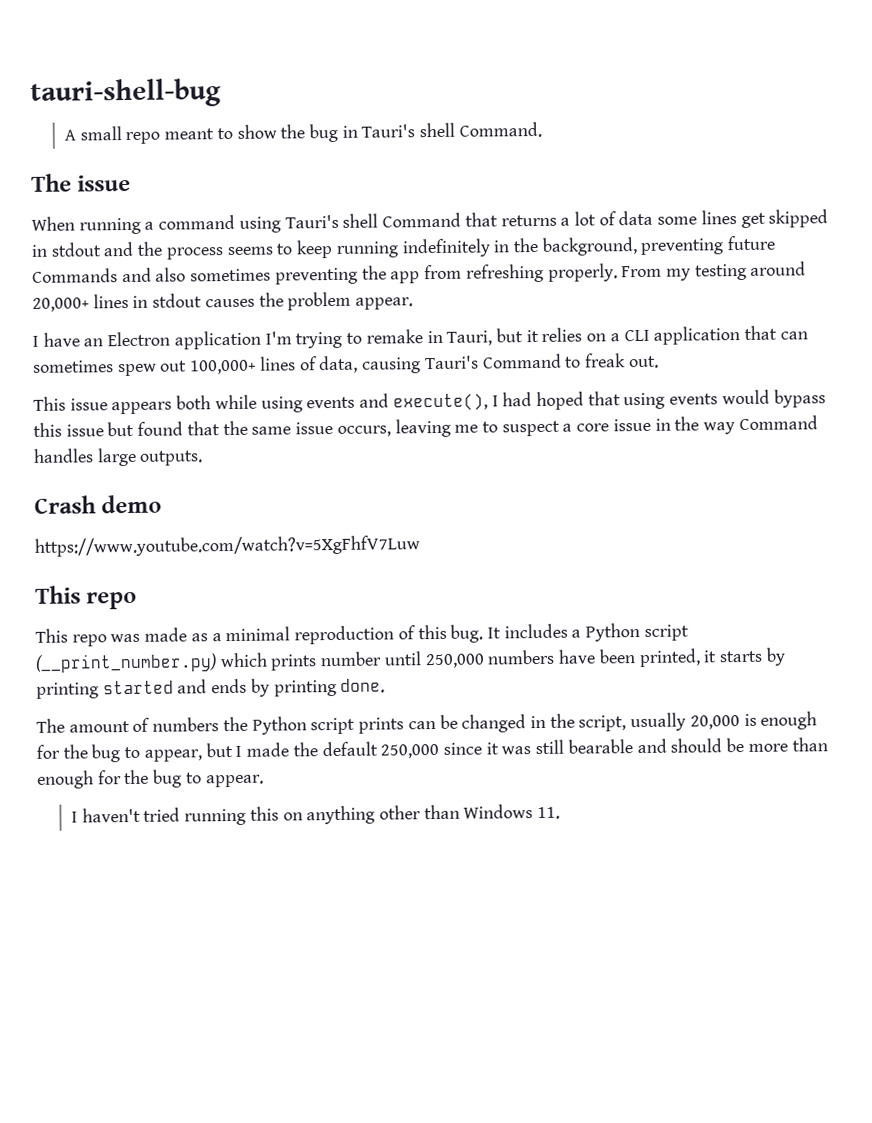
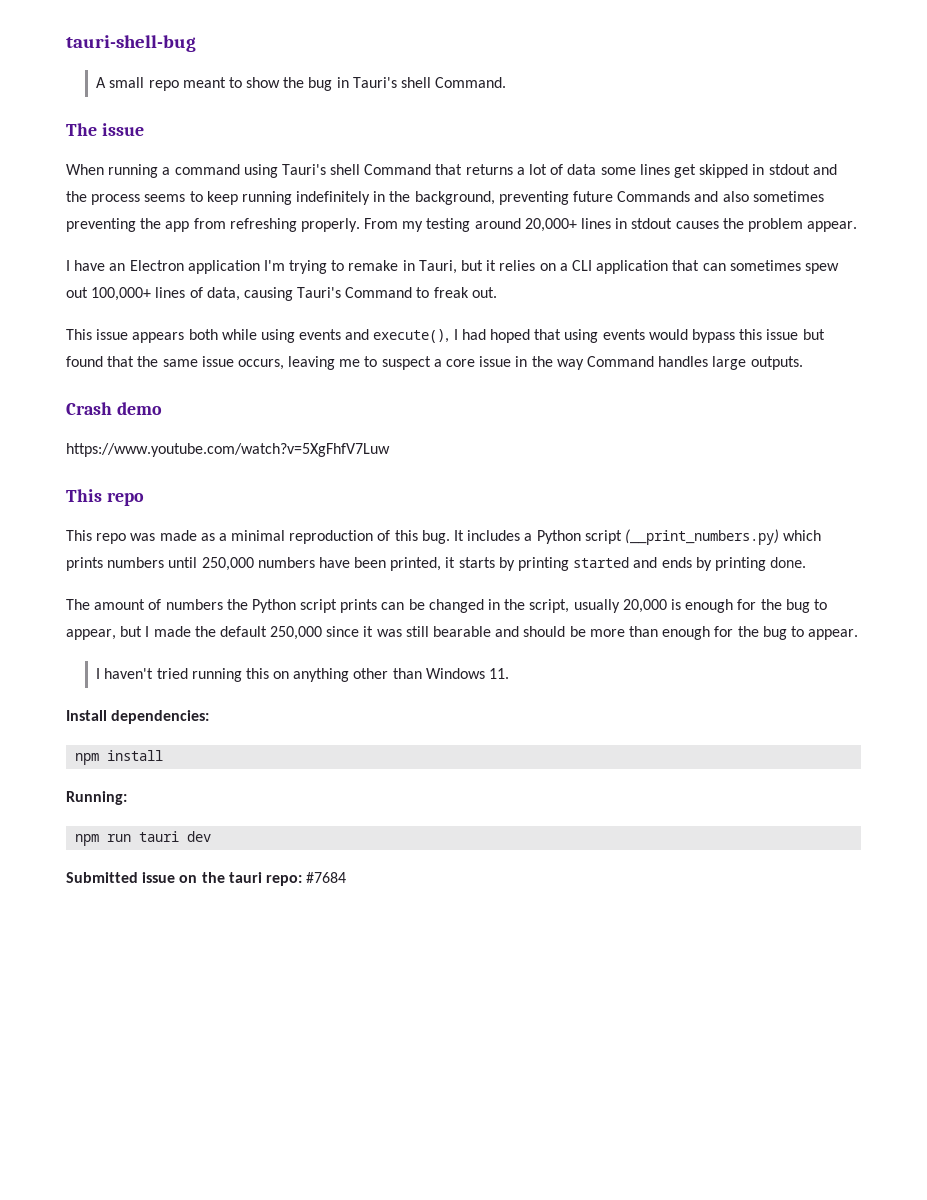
- It includes a Python script (__print_number.py) which prints number until 250,000 numbers have been printed, it starts by printing started and ends by printing done.
+ It includes a Python script (__print_numbers.py) which prints numbers until 250,000 numbers have been printed, it starts by printing started and ends by printing done.
+ Install dependencies:
+ npm install
+ Running:
+ npm run tauri dev
+ Submitted issue on the tauri repo: #7684

